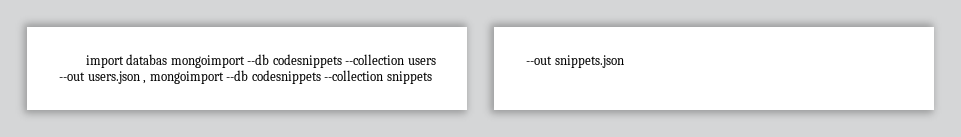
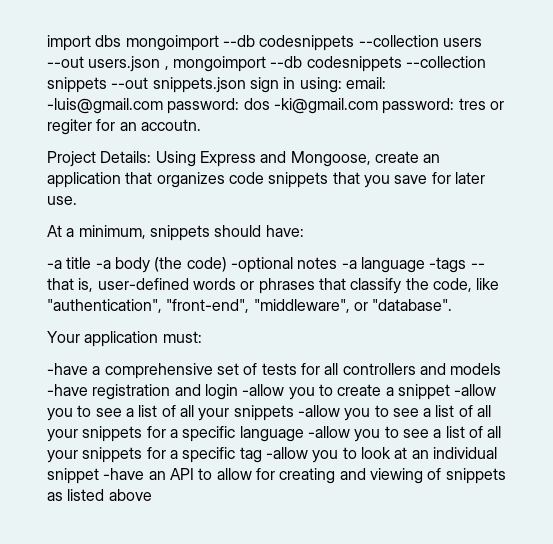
- import databas mongoimport --db codesnippets --collection users --out users.json , mongoimport --db codesnippets --collection snippets --out snippets.json
+ import dbs mongoimport --db codesnippets --collection users --out users.json , mongoimport --db codesnippets --collection snippets --out snippets.json sign in using: email: -luis@gmail.com password: dos -ki@gmail.com password: tres or regiter for an accoutn.
+ Project Details: Using Express and Mongoose, create an application that organizes code snippets that you save for later use.
+ At a minimum, snippets should have:
+ -a title -a body (the code) -optional notes -a language -tags -- that is, user-defined words or phrases that classify the code, like "authentication", "front-end", "middleware", or "database".
+ Your application must:
+ -have a comprehensive set of tests for all controllers and models -have registration and login -allow you to create a snippet -allow you to see a list of all your snippets -allow you to see a list of all your snippets for a specific language -allow you to see a list of all your snippets for a specific tag -allow you to look at an individual snippet -have an API to allow for creating and viewing of snippets as listed above

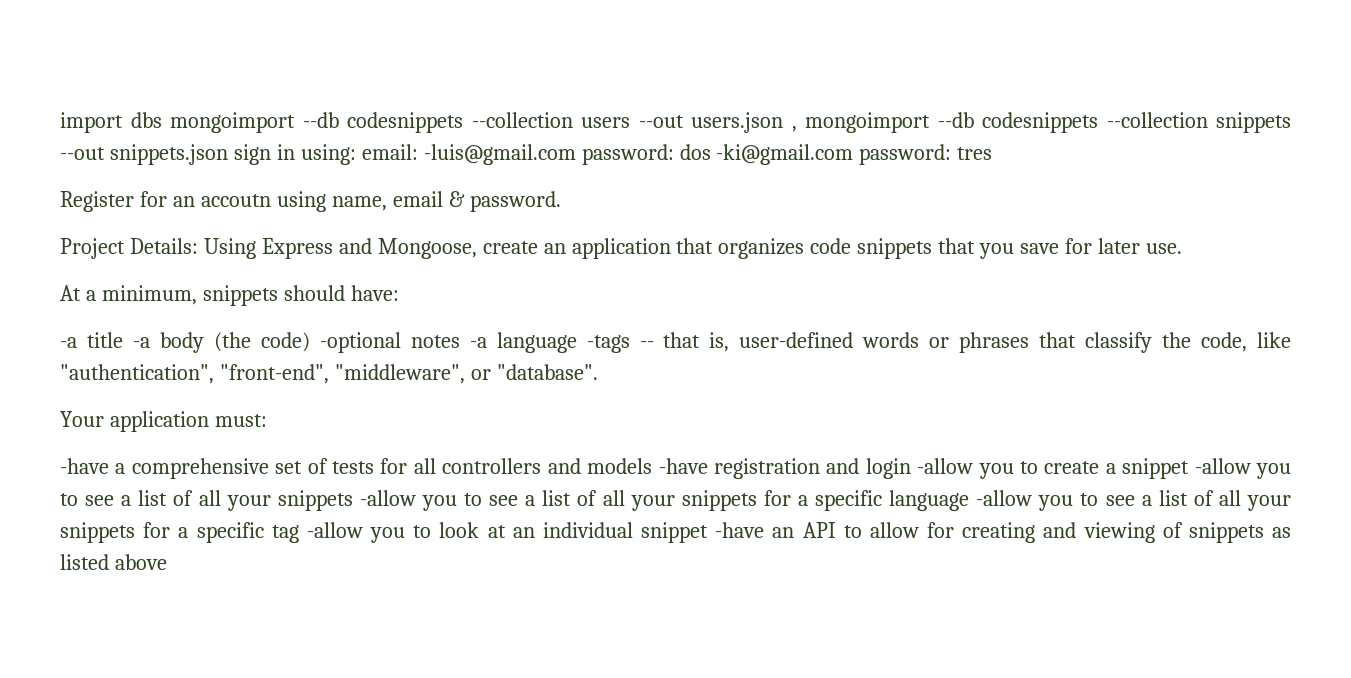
- import dbs mongoimport --db codesnippets --collection users --out users.json , mongoimport --db codesnippets --collection snippets --out snippets.json sign in using: email: -luis@gmail.com password: dos -ki@gmail.com password: tres or regiter for an accoutn.
+ import dbs mongoimport --db codesnippets --collection users --out users.json , mongoimport --db codesnippets --collection snippets --out snippets.json sign in using: email: -luis@gmail.com password: dos -ki@gmail.com password: tres
+ Register for an accoutn using name, email & password.

